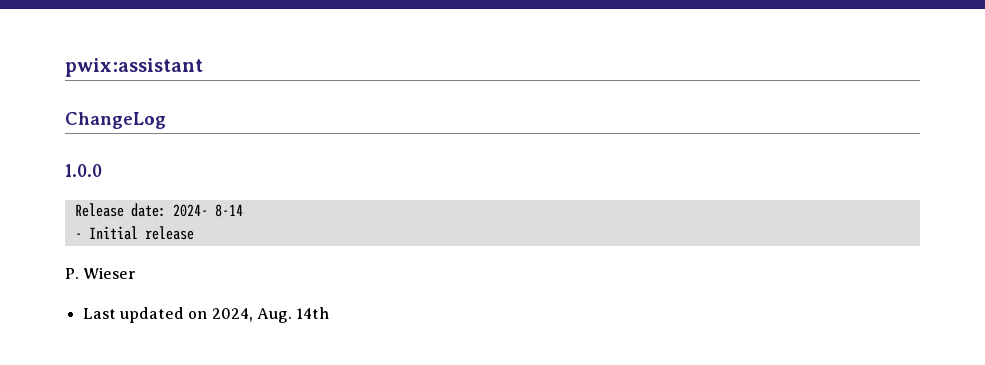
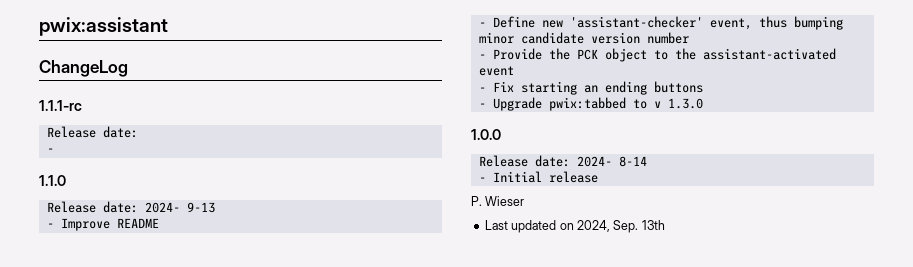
+ 1.1.1-rc
+ Release date:
+ -
+ 1.1.0
+ Release date: 2024- 9-13
+ - Improve README
+ - Define new 'assistant-checker' event, thus bumping minor candidate version number
+ - Provide the PCK object to the assistant-activated event
+ - Fix starting an ending buttons
+ - Upgrade pwix:tabbed to v 1.3.0
- Last updated on 2024, Aug. 14th
+ Last updated on 2024, Sep. 13th

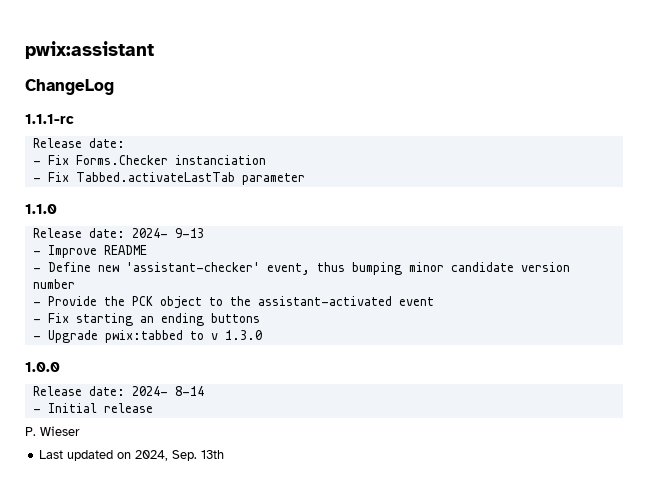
  1.1.1-rc
  Release date:
- -
+ - Fix Forms.Checker instanciation
+ - Fix Tabbed.activateLastTab parameter

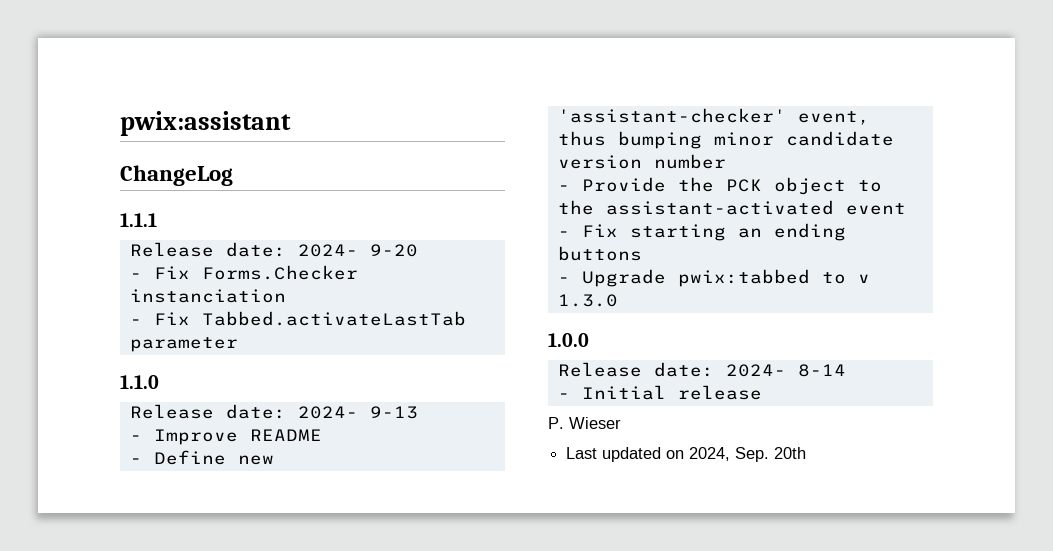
- 1.1.1-rc
- Release date:
+ 1.1.1
+ Release date: 2024- 9-20
- Last updated on 2024, Sep. 13th
+ Last updated on 2024, Sep. 20th

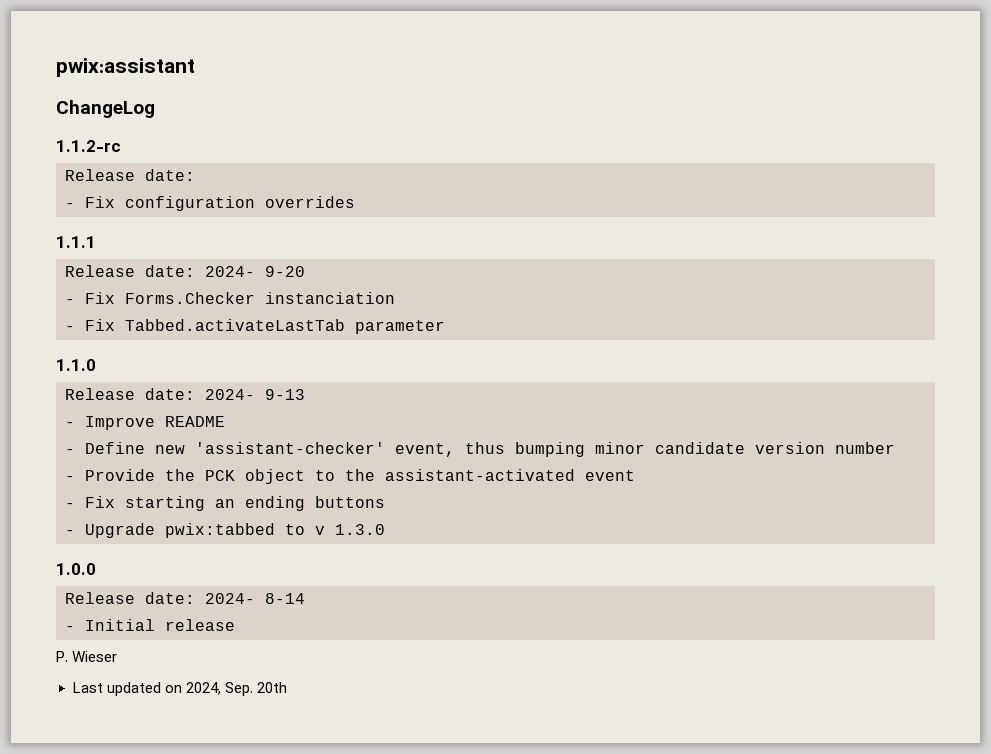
+ 1.1.2-rc
+ Release date:
+ - Fix configuration overrides

